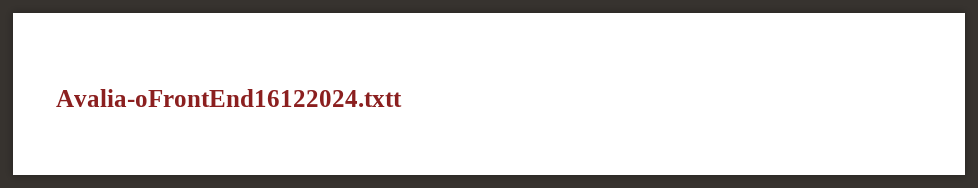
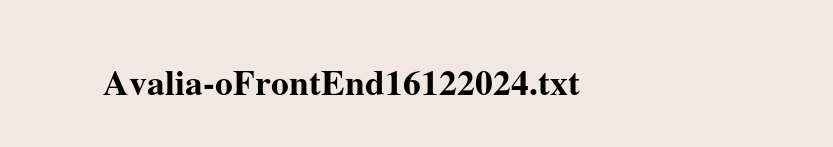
- Avalia-oFrontEnd16122024.txtt
+ Avalia-oFrontEnd16122024.txt

